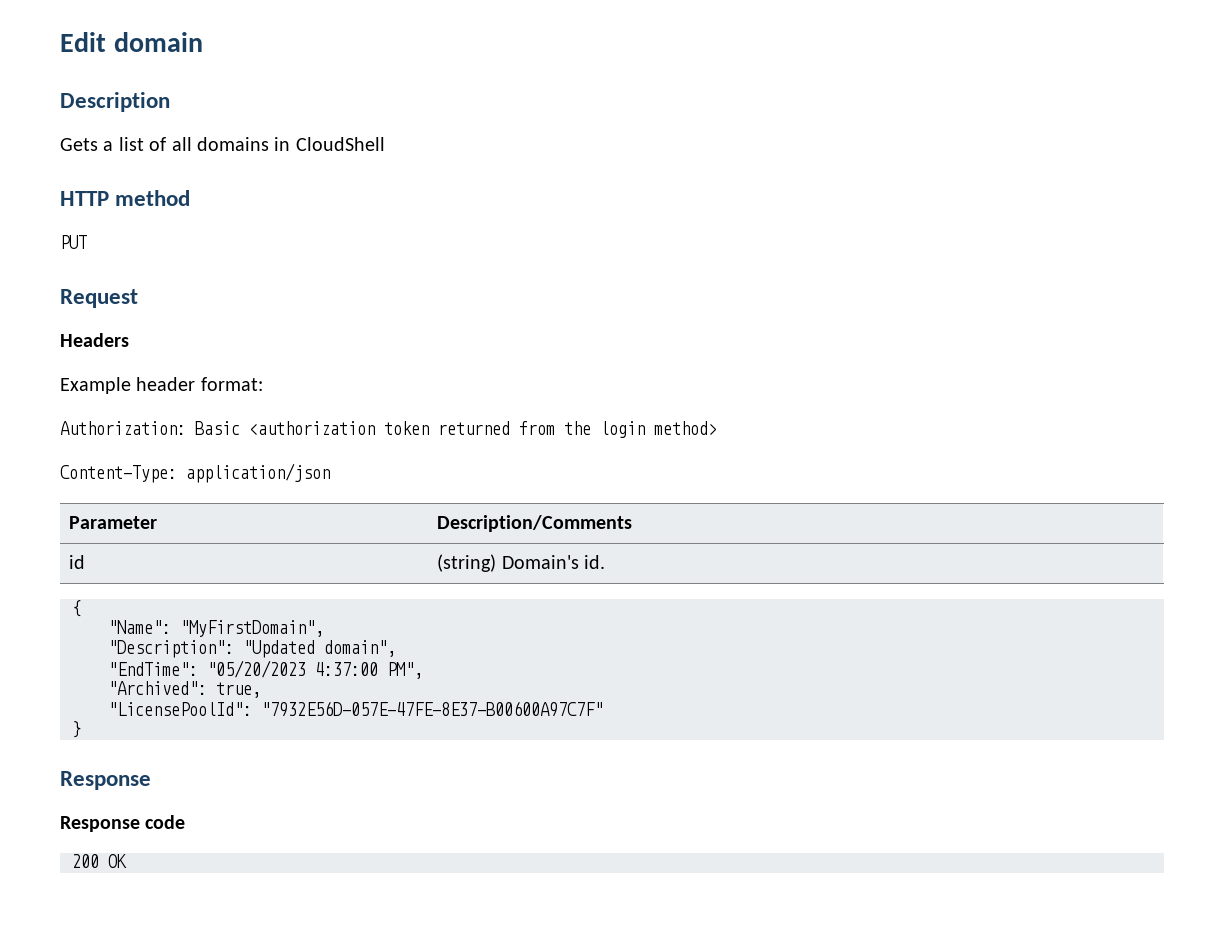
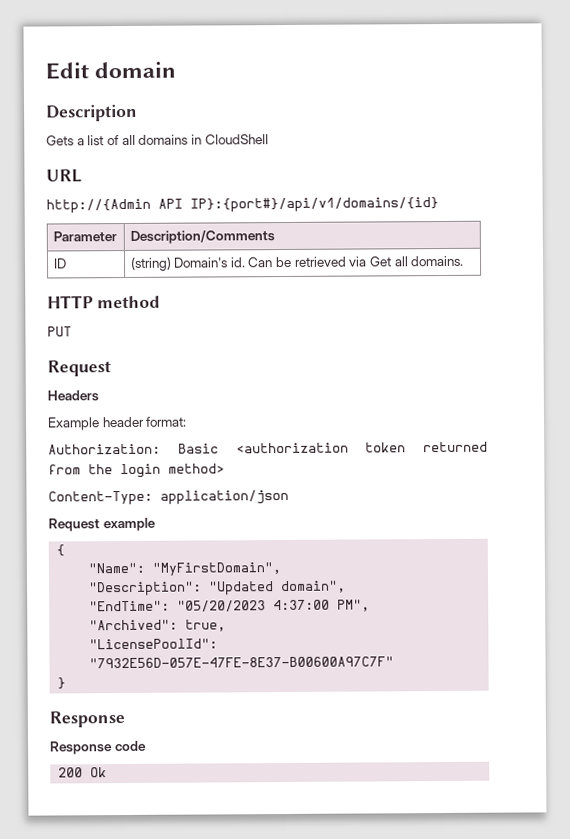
+ URL
+ http://{Admin API IP}:{port#}/api/v1/domains/{id}
+ Parameter | Description/Comments
+ ID | (string) Domain's id. Can be retrieved via Get all domains.
- Parameter | Description/Comments
- id | (string) Domain's id.
+ Request example
- 200 OK
+ 200 Ok

